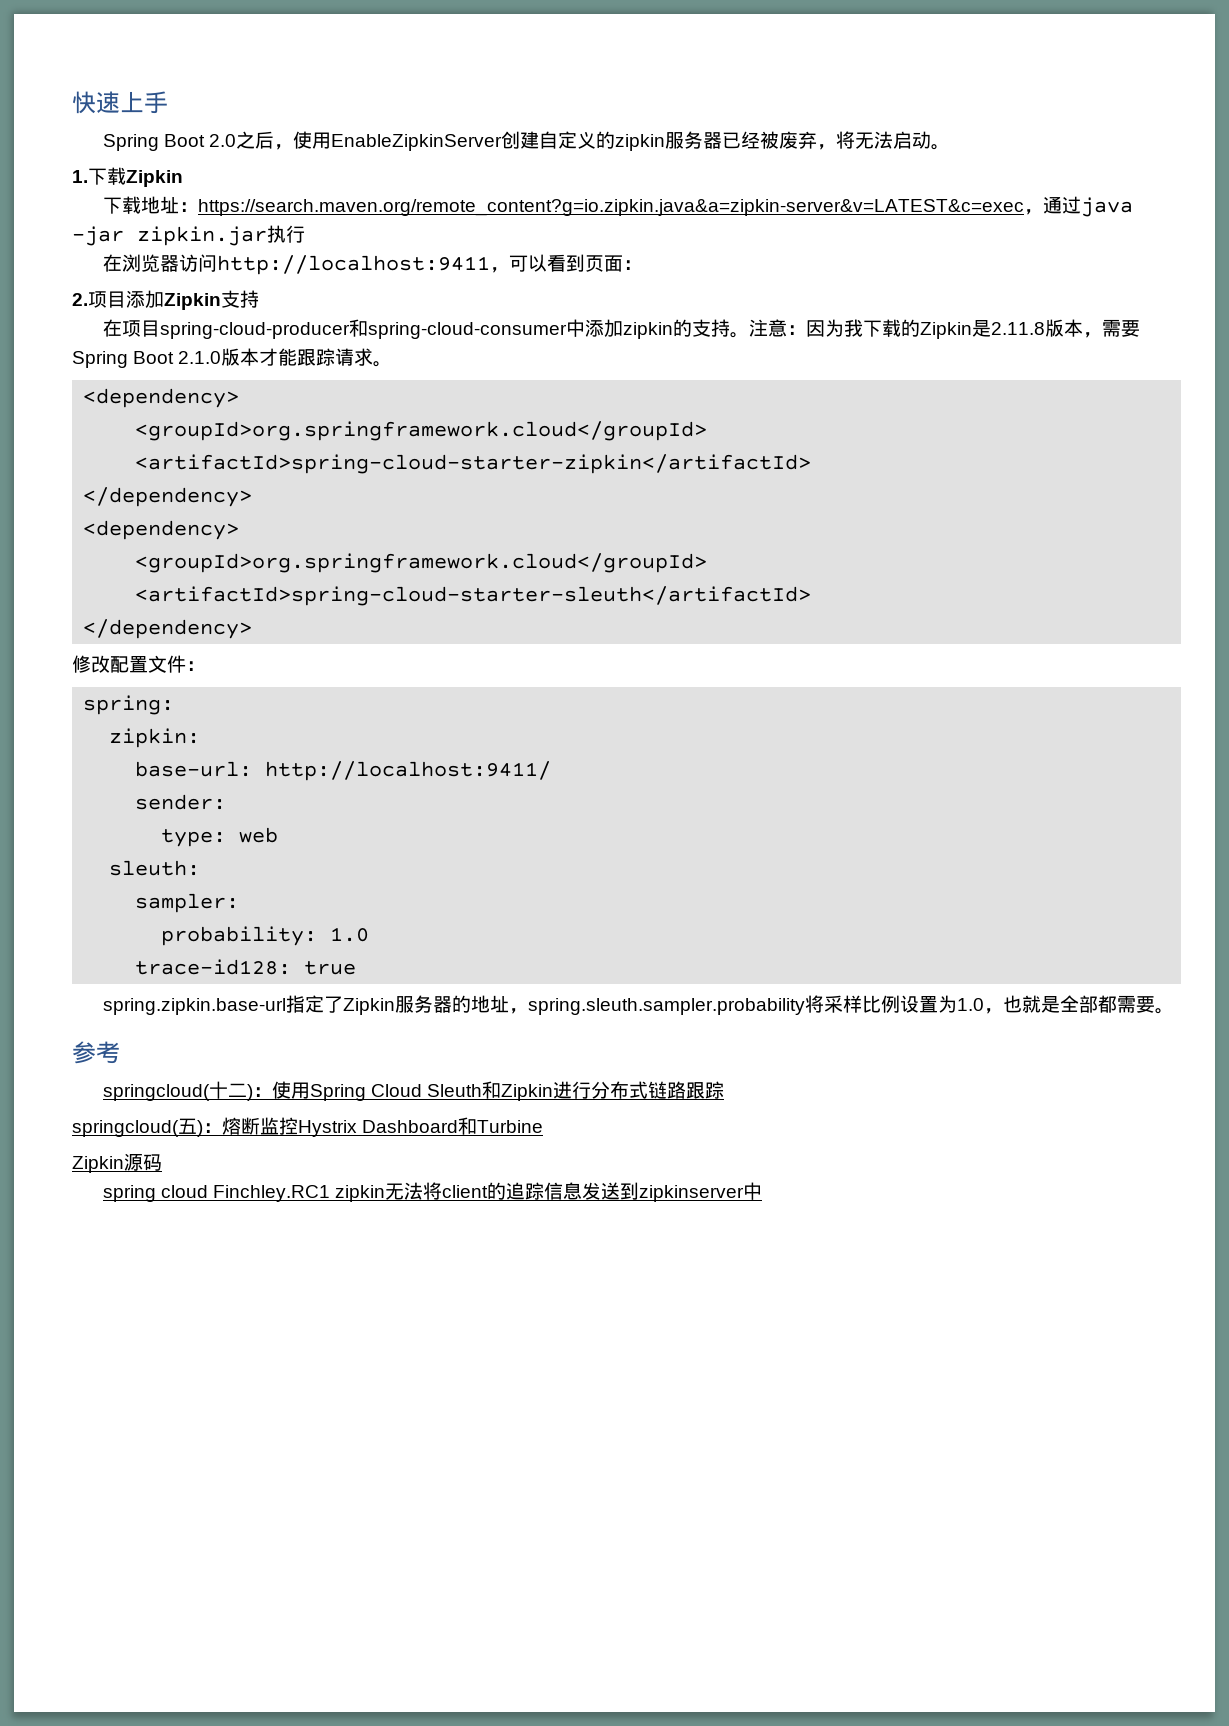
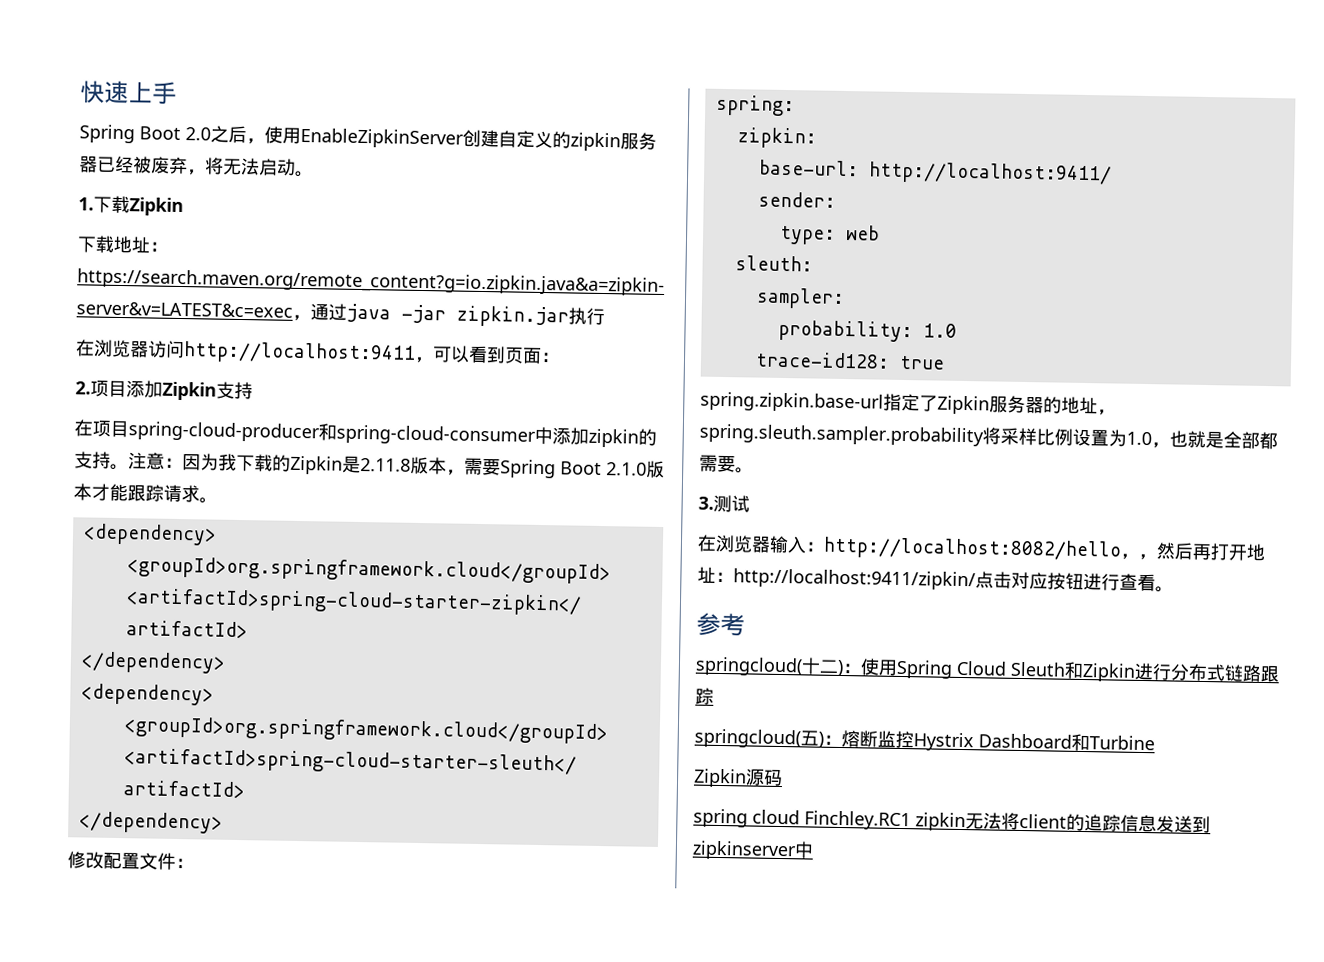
+ 3.测试
+ 在浏览器输入：http://localhost:8082/hello，，然后再打开地址：http://localhost:9411/zipkin/点击对应按钮进行查看。

